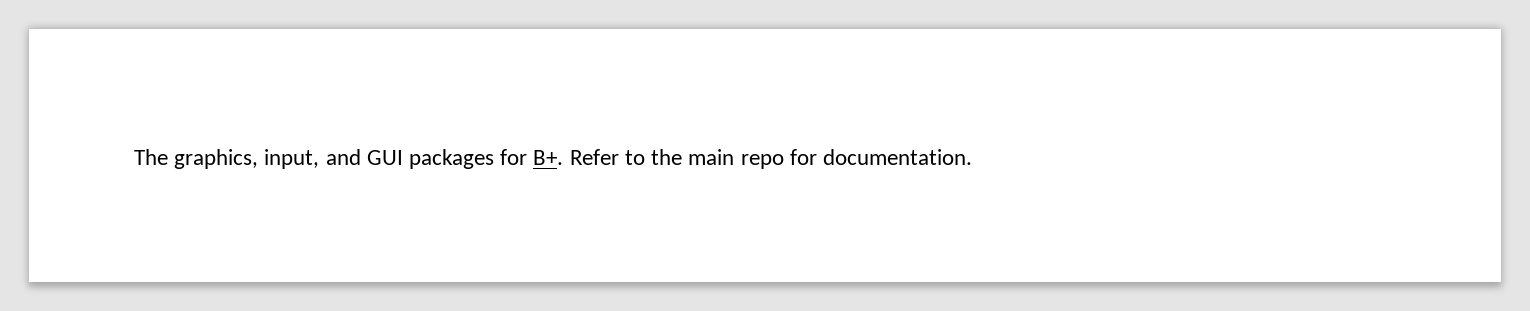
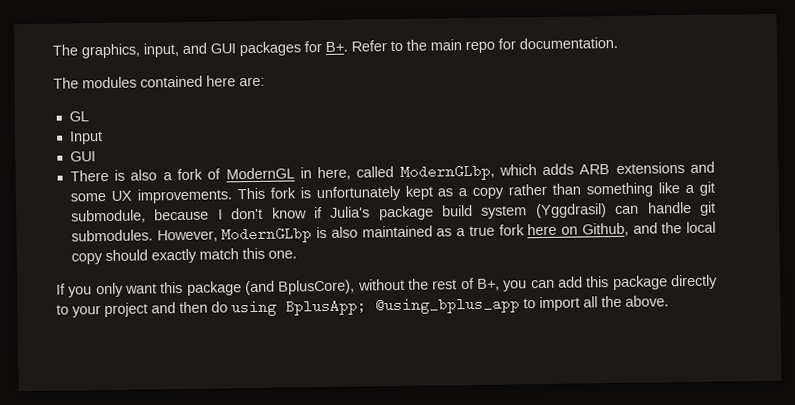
+ The modules contained here are:
+ GL
+ Input
+ GUI
+ There is also a fork of ModernGL in here, called ModernGLbp, which adds ARB extensions and some UX improvements. This fork is unfortunately kept as a copy rather than something like a git submodule, because I don't know if Julia's package build system (Yggdrasil) can handle git submodules. However, ModernGLbp is also maintained as a true fork here on Github, and the local copy should exactly match this one.
+ If you only want this package (and BplusCore), without the rest of B+, you can add this package directly to your project and then do using BplusApp; @using_bplus_app to import all the above.

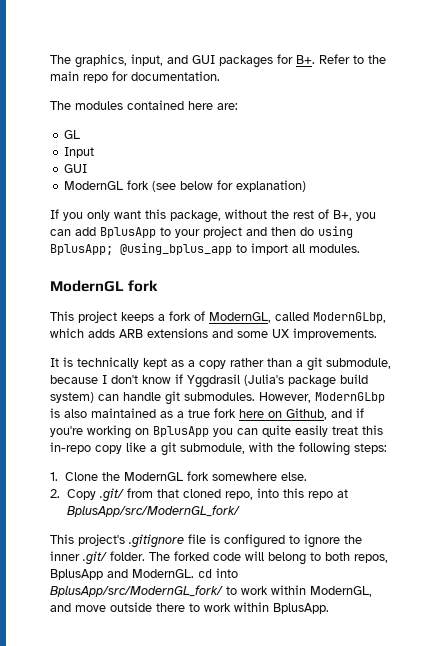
- There is also a fork of ModernGL in here, called ModernGLbp, which adds ARB extensions and some UX improvements. This fork is unfortunately kept as a copy rather than something like a git submodule, because I don't know if Julia's package build system (Yggdrasil) can handle git submodules.
+ ModernGL fork (see below for explanation)
+ If you only want this package, without the rest of B+, you can add BplusApp to your project and then do using BplusApp; @using_bplus_app to import all modules.
+ ModernGL fork
+ This project keeps a fork of ModernGL, called ModernGLbp, which adds ARB extensions and some UX improvements.
+ It is technically kept as a copy rather than a git submodule, because I don't know if Yggdrasil (Julia's package build system) can handle git submodules.
- However, ModernGLbp is also maintained as a true fork here on Github, and the local copy should exactly match this one.
- If you only want this package (and BplusCore), without the rest of B+, you can add this package directly to your project and then do using BplusApp; @using_bplus_app to import all the above.
+ However, ModernGLbp is also maintained as a true fork here on Github, and if you're working on BplusApp you can quite easily treat this in-repo copy like a git submodule, with the following steps:
+ 1. Clone the ModernGL fork somewhere else.
+ 2. Copy .git/ from that cloned repo, into this repo at BplusApp/src/ModernGL_fork/
+ This project's .gitignore file is configured to ignore the inner .git/ folder. The forked code will belong to both repos, BplusApp and ModernGL. cd into BplusApp/src/ModernGL_fork/ to work within ModernGL, and move outside there to work within BplusApp.

